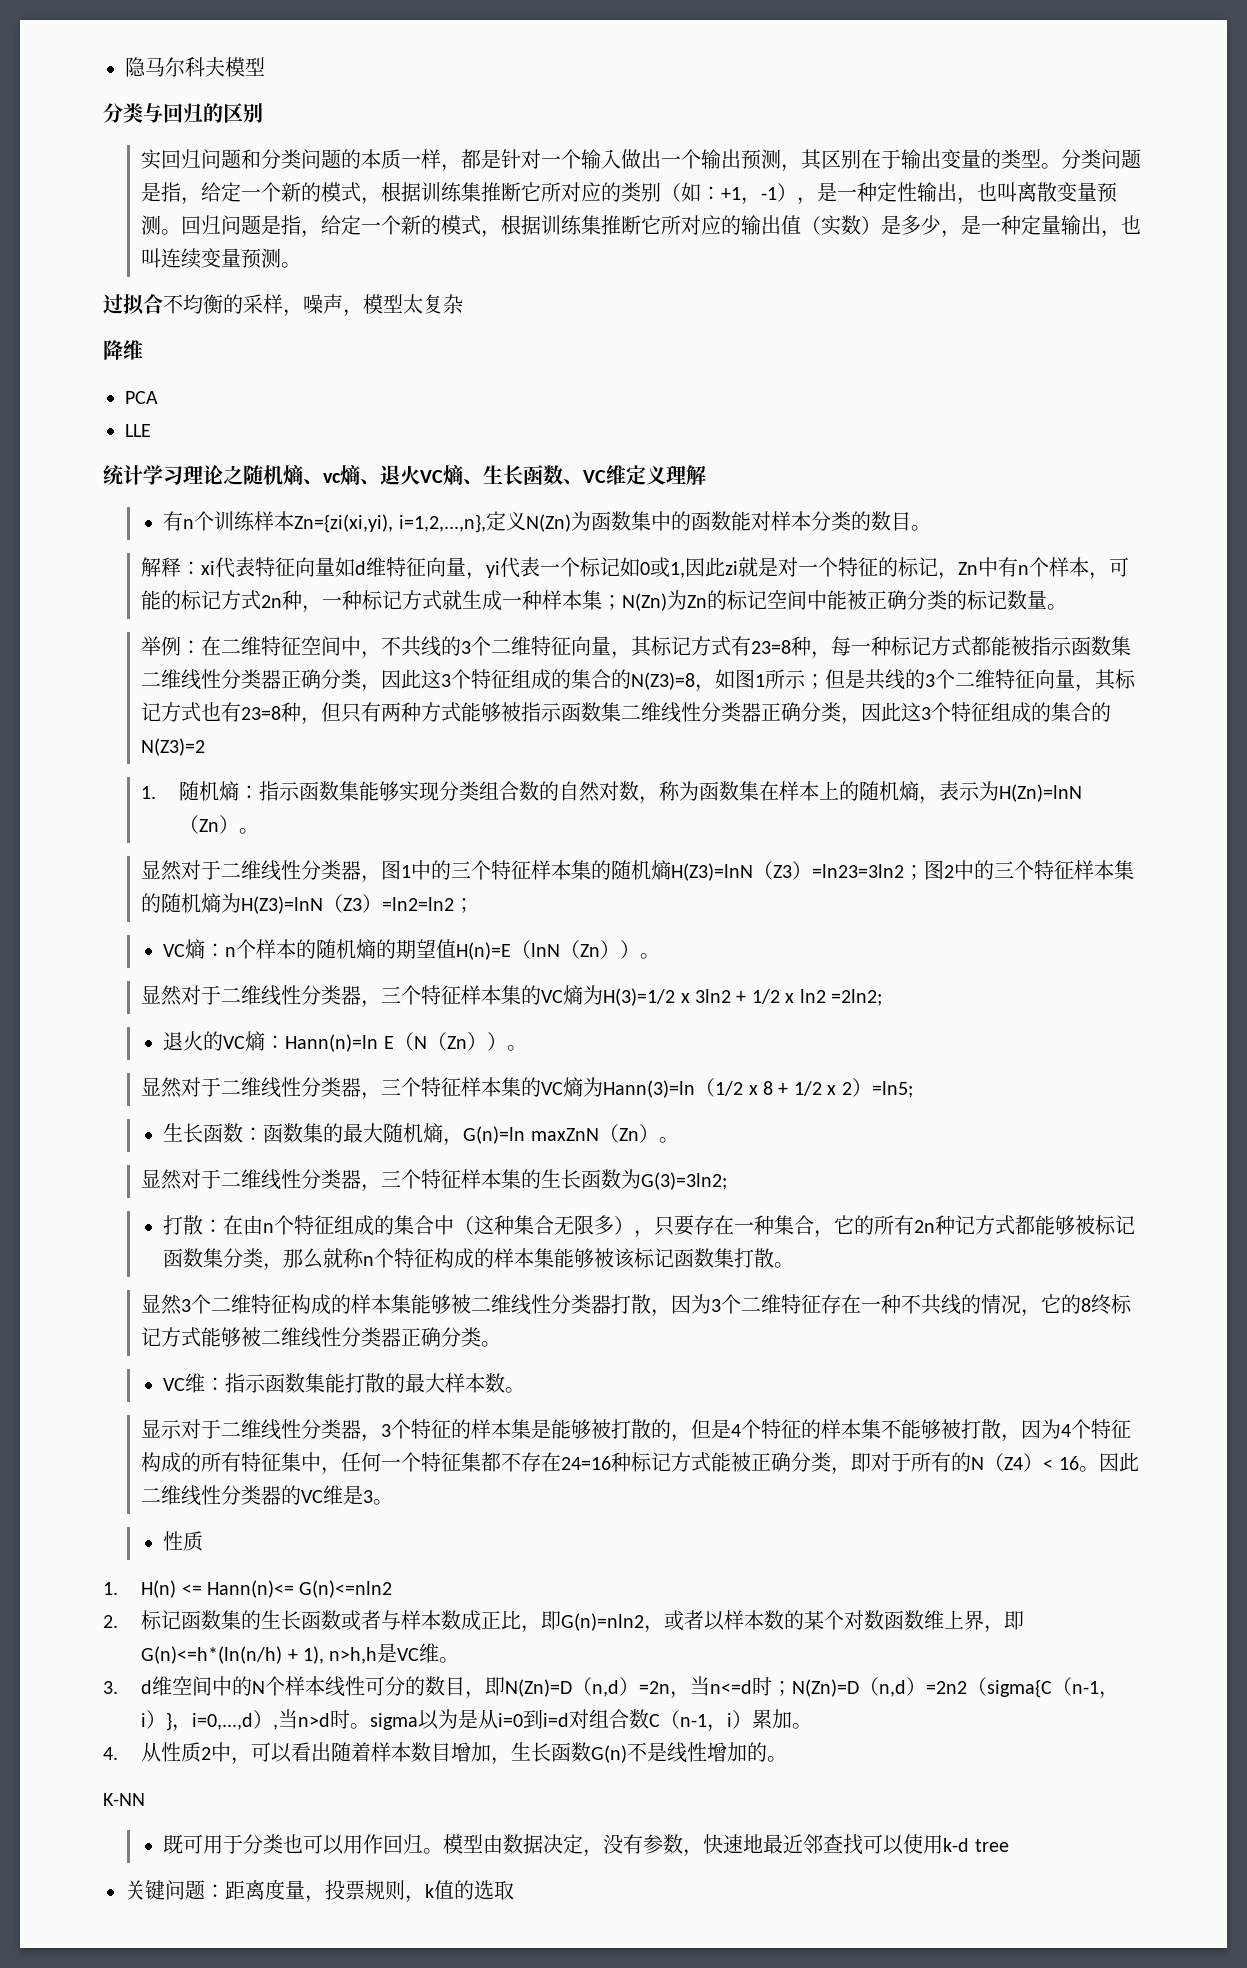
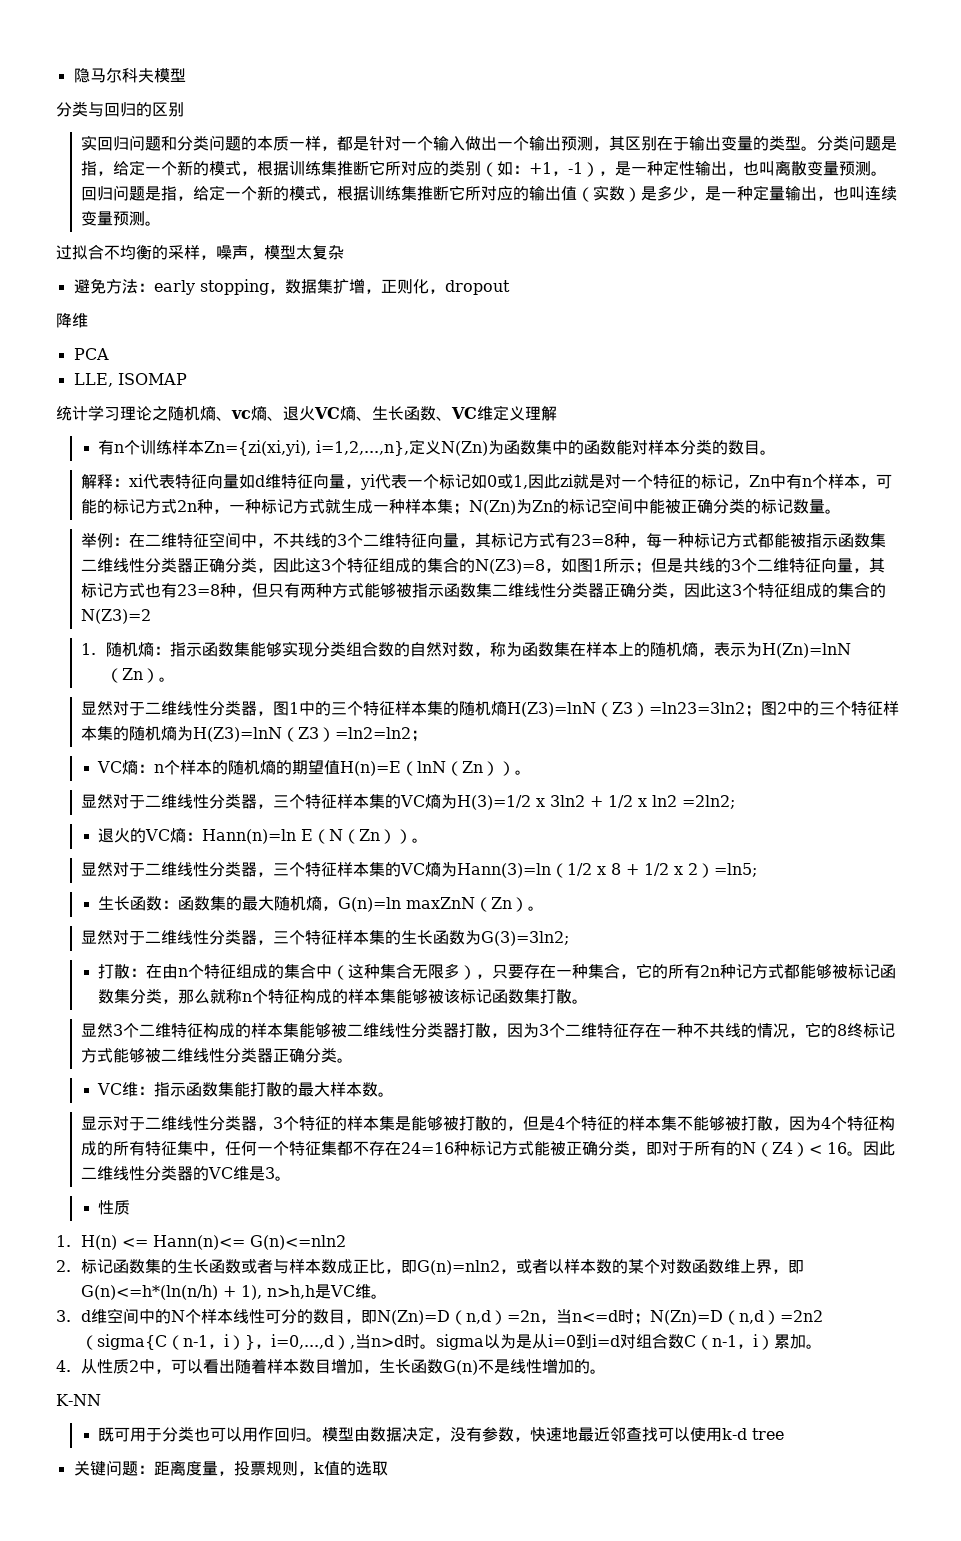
+ 避免方法：early stopping，数据集扩增，正则化，dropout
- LLE
+ LLE, ISOMAP

